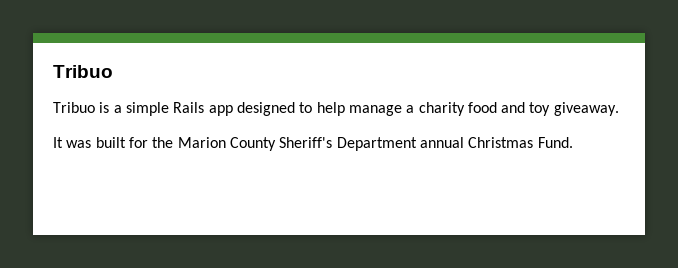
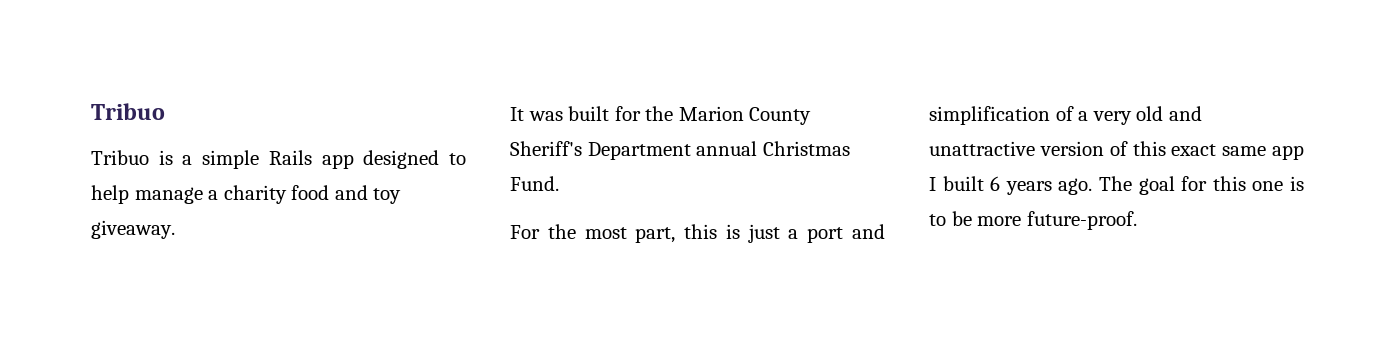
+ For the most part, this is just a port and simplification of a very old and unattractive version of this exact same app I built 6 years ago. The goal for this one is to be more future-proof.

